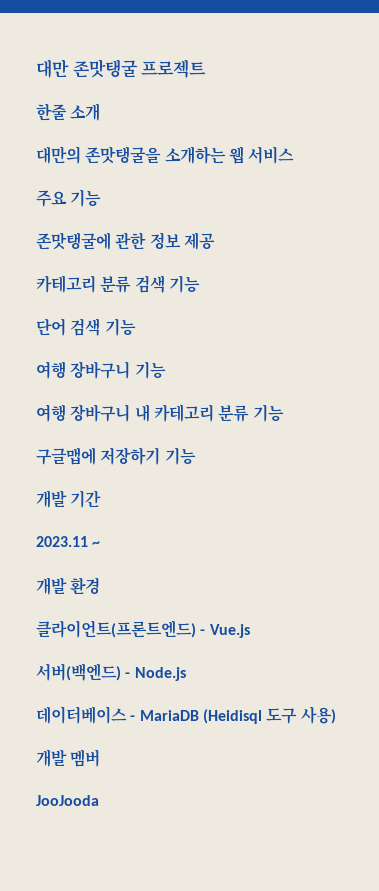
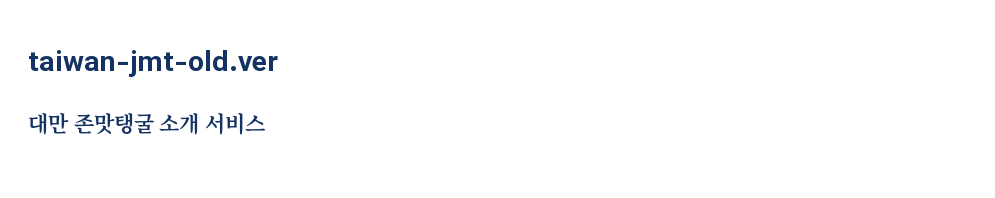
+ taiwan-jmt-old.ver
- 대만 존맛탱굴 프로젝트
- 한줄 소개
- 대만의 존맛탱굴을 소개하는 웹 서비스
- 주요 기능
- 존맛탱굴에 관한 정보 제공
- 카테고리 분류 검색 기능
- 단어 검색 기능
- 여행 장바구니 기능
- 여행 장바구니 내 카테고리 분류 기능
- 구글맵에 저장하기 기능
- 개발 기간
- 2023.11 ~
- 개발 환경
- 클라이언트(프론트엔드) - Vue.js
- 서버(백엔드) - Node.js
- 데이터베이스 - MariaDB (Heidisql 도구 사용)
- 개발 멤버
- JooJooda
+ 대만 존맛탱굴 소개 서비스

